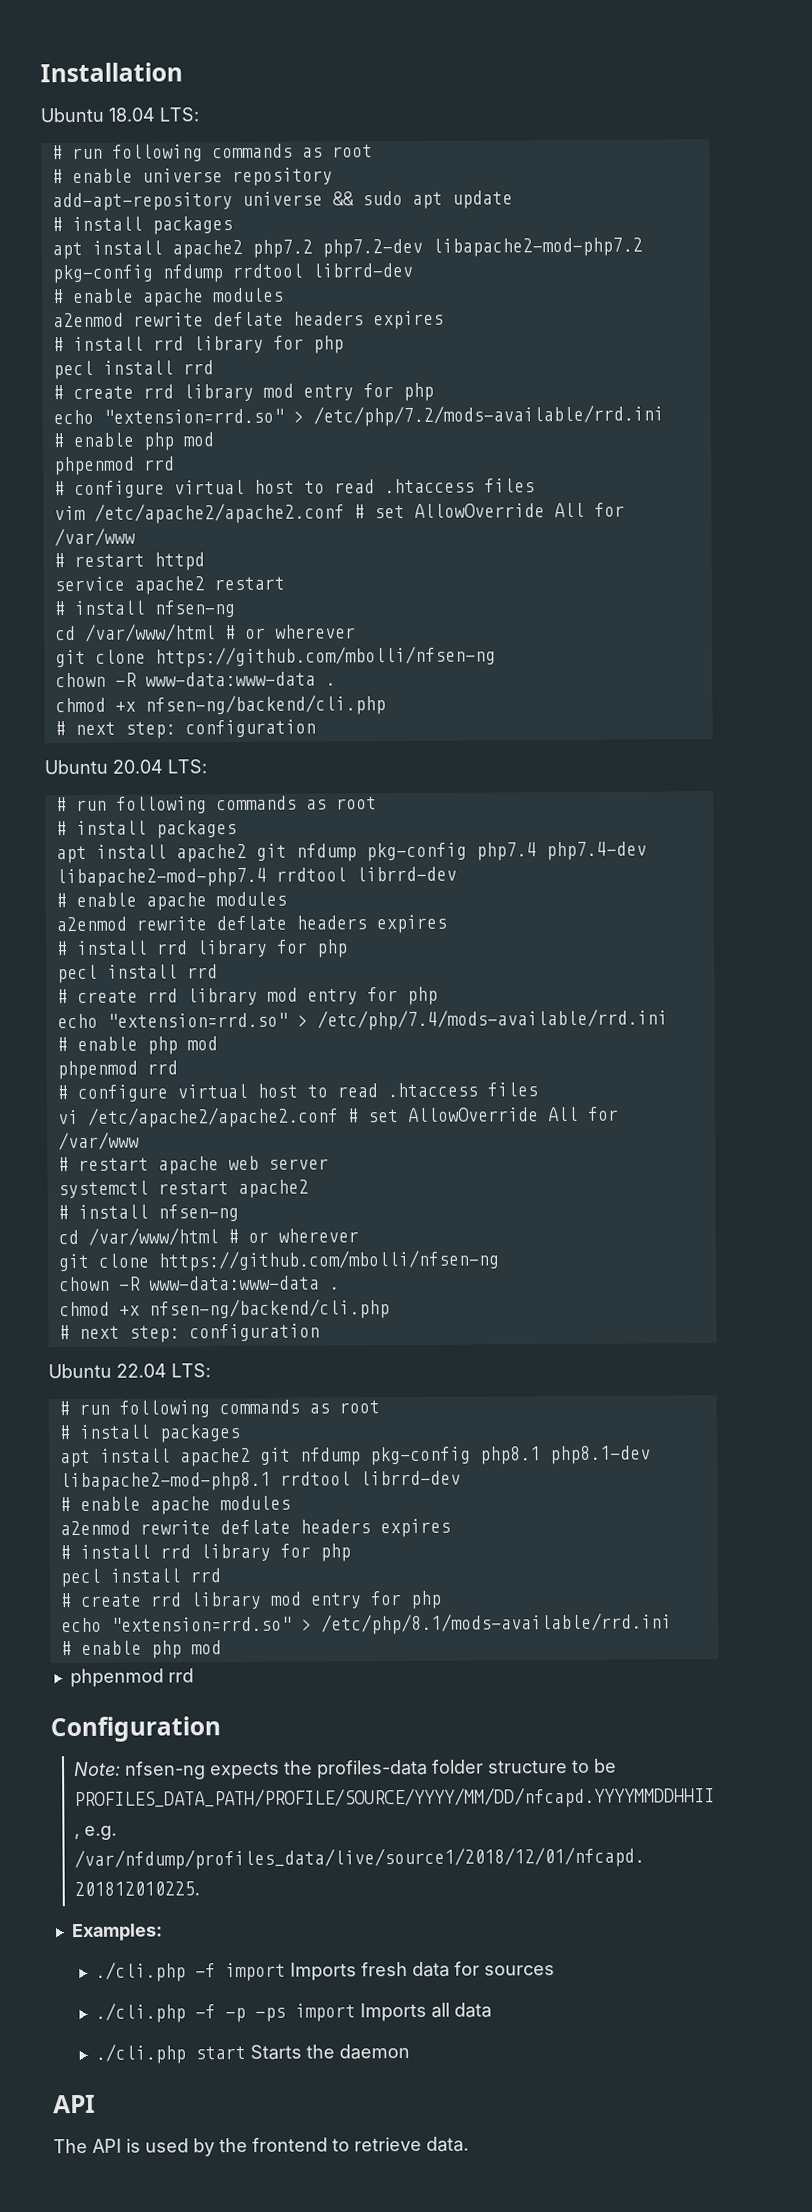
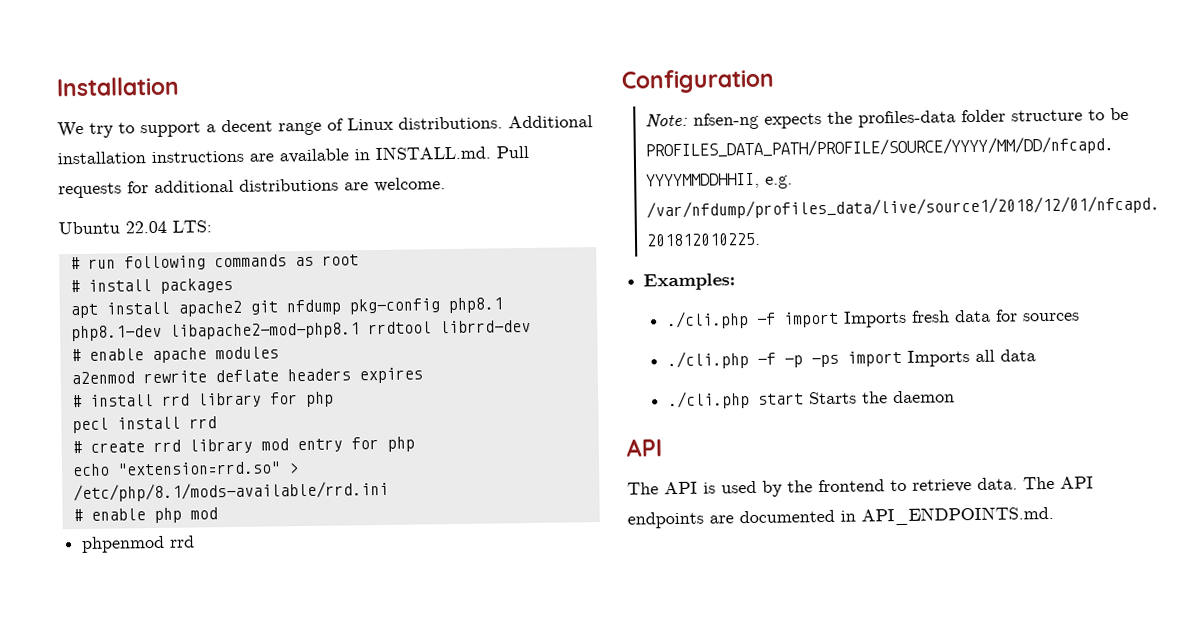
- Ubuntu 18.04 LTS:
- # run following commands as root
- # enable universe repository
- add-apt-repository universe && sudo apt update
- # install packages
- apt install apache2 php7.2 php7.2-dev libapache2-mod-php7.2 pkg-config nfdump rrdtool librrd-dev
- # enable apache modules
- a2enmod rewrite deflate headers expires
- # install rrd library for php
- pecl install rrd
- # create rrd library mod entry for php
- echo "extension=rrd.so" > /etc/php/7.2/mods-available/rrd.ini
- # enable php mod
- phpenmod rrd
- # configure virtual host to read .htaccess files
- vim /etc/apache2/apache2.conf # set AllowOverride All for /var/www
- # restart httpd
- service apache2 restart
- # install nfsen-ng
- cd /var/www/html # or wherever
- git clone https://github.com/mbolli/nfsen-ng
- chown -R www-data:www-data .
- chmod +x nfsen-ng/backend/cli.php
- # next step: configuration
- Ubuntu 20.04 LTS:
- # run following commands as root
- # install packages
- apt install apache2 git nfdump pkg-config php7.4 php7.4-dev libapache2-mod-php7.4 rrdtool librrd-dev
- # enable apache modules
- a2enmod rewrite deflate headers expires
- # install rrd library for php
- pecl install rrd
- # create rrd library mod entry for php
- echo "extension=rrd.so" > /etc/php/7.4/mods-available/rrd.ini
- # enable php mod
- phpenmod rrd
- # configure virtual host to read .htaccess files
- vi /etc/apache2/apache2.conf # set AllowOverride All for /var/www
- # restart apache web server
- systemctl restart apache2
- # install nfsen-ng
- cd /var/www/html # or wherever
- git clone https://github.com/mbolli/nfsen-ng
- chown -R www-data:www-data .
- chmod +x nfsen-ng/backend/cli.php
- # next step: configuration
+ We try to support a decent range of Linux distributions. Additional installation instructions are available in INSTALL.md. Pull requests for additional distributions are welcome.
+ The API endpoints are documented in API_ENDPOINTS.md.

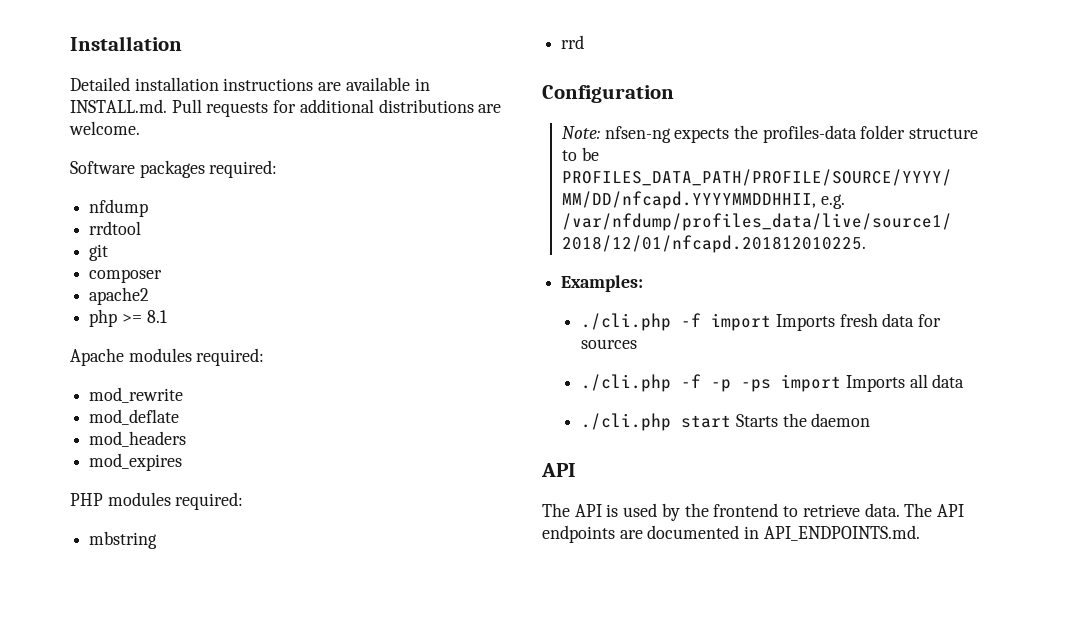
- We try to support a decent range of Linux distributions. Additional installation instructions are available in INSTALL.md. Pull requests for additional distributions are welcome.
+ Detailed installation instructions are available in INSTALL.md. Pull requests for additional distributions are welcome.
- Ubuntu 22.04 LTS:
- # run following commands as root
- # install packages
- apt install apache2 git nfdump pkg-config php8.1 php8.1-dev libapache2-mod-php8.1 rrdtool librrd-dev
- # enable apache modules
- a2enmod rewrite deflate headers expires
- # install rrd library for php
- pecl install rrd
- # create rrd library mod entry for php
- echo "extension=rrd.so" > /etc/php/8.1/mods-available/rrd.ini
- # enable php mod
- phpenmod rrd
+ Software packages required:
+ nfdump
+ rrdtool
+ git
+ composer
+ apache2
+ php >= 8.1
+ Apache modules required:
+ mod_rewrite
+ mod_deflate
+ mod_headers
+ mod_expires
+ PHP modules required:
+ mbstring
+ rrd

